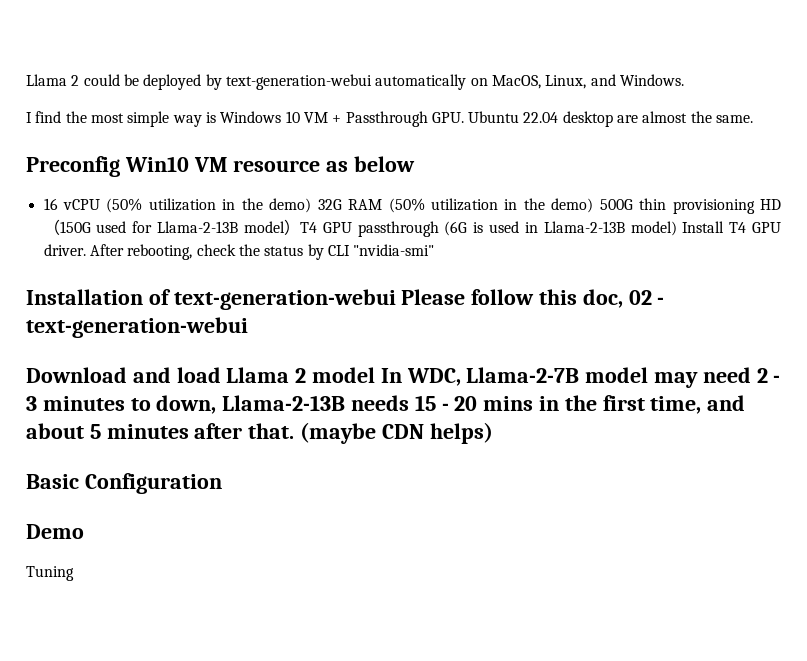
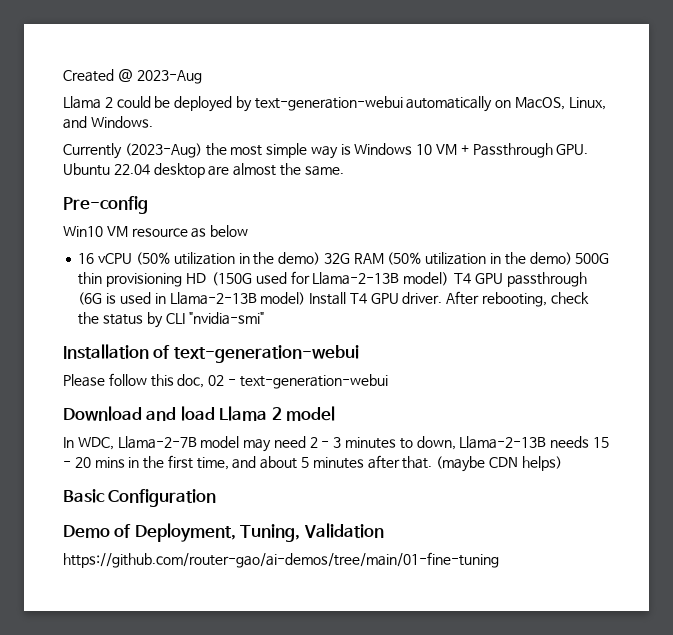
+ Created @ 2023-Aug
- I find the most simple way is Windows 10 VM + Passthrough GPU. Ubuntu 22.04 desktop are almost the same.
+ Currently (2023-Aug) the most simple way is Windows 10 VM + Passthrough GPU. Ubuntu 22.04 desktop are almost the same.
- Preconfig Win10 VM resource as below
+ Pre-config
+ Win10 VM resource as below
- Installation of text-generation-webui Please follow this doc, 02 - text-generation-webui
+ Installation of text-generation-webui
+ Please follow this doc, 02 - text-generation-webui
- Download and load Llama 2 model In WDC, Llama-2-7B model may need 2 - 3 minutes to down, Llama-2-13B needs 15 - 20 mins in the first time, and about 5 minutes after that.
+ Download and load Llama 2 model
+ In WDC, Llama-2-7B model may need 2 - 3 minutes to down, Llama-2-13B needs 15 - 20 mins in the first time, and about 5 minutes after that.
- Demo
- Tuning
+ Demo of Deployment, Tuning, Validation
+ https://github.com/router-gao/ai-demos/tree/main/01-fine-tuning

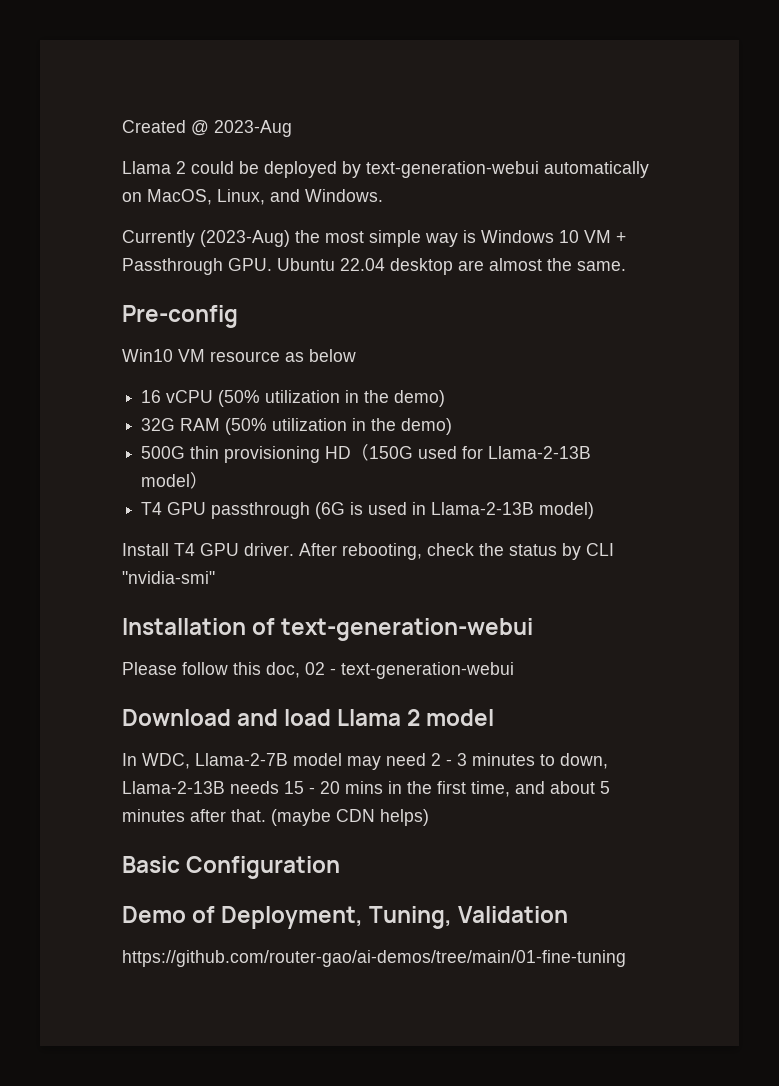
- 16 vCPU (50% utilization in the demo) 32G RAM (50% utilization in the demo) 500G thin provisioning HD（150G used for Llama-2-13B model）T4 GPU passthrough (6G is used in Llama-2-13B model) Install T4 GPU driver.
+ 16 vCPU (50% utilization in the demo)
+ 32G RAM (50% utilization in the demo)
+ 500G thin provisioning HD（150G used for Llama-2-13B model）
+ T4 GPU passthrough (6G is used in Llama-2-13B model)
+ Install T4 GPU driver.

